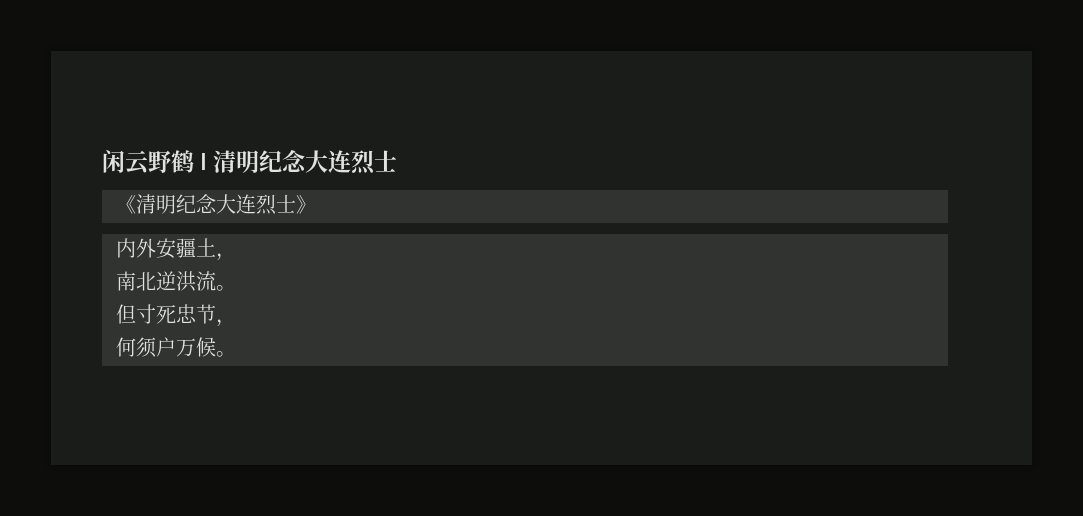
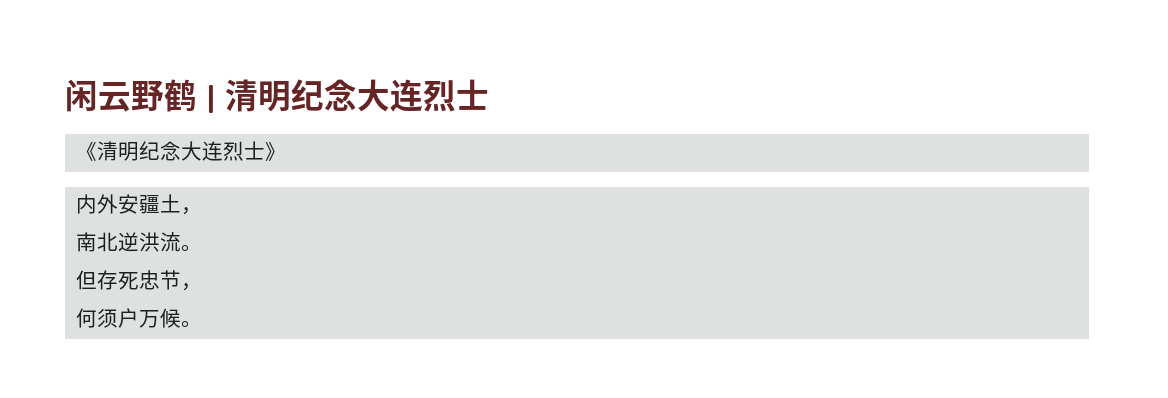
- 但寸死忠节，
+ 但存死忠节，

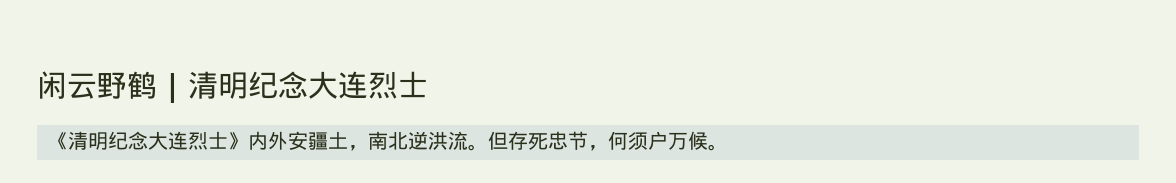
- 《清明纪念大连烈士》
- 内外安疆土，
- 南北逆洪流。
- 但存死忠节，
- 何须户万候。
+ 《清明纪念大连烈士》内外安疆土，南北逆洪流。但存死忠节，何须户万候。

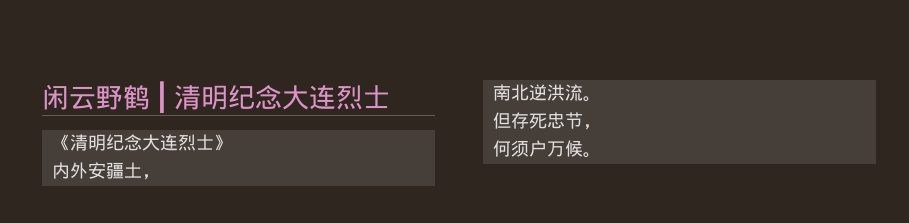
- 《清明纪念大连烈士》内外安疆土，南北逆洪流。但存死忠节，何须户万候。
+ 《清明纪念大连烈士》
+ 内外安疆土，
+ 南北逆洪流。
+ 但存死忠节，
+ 何须户万候。

